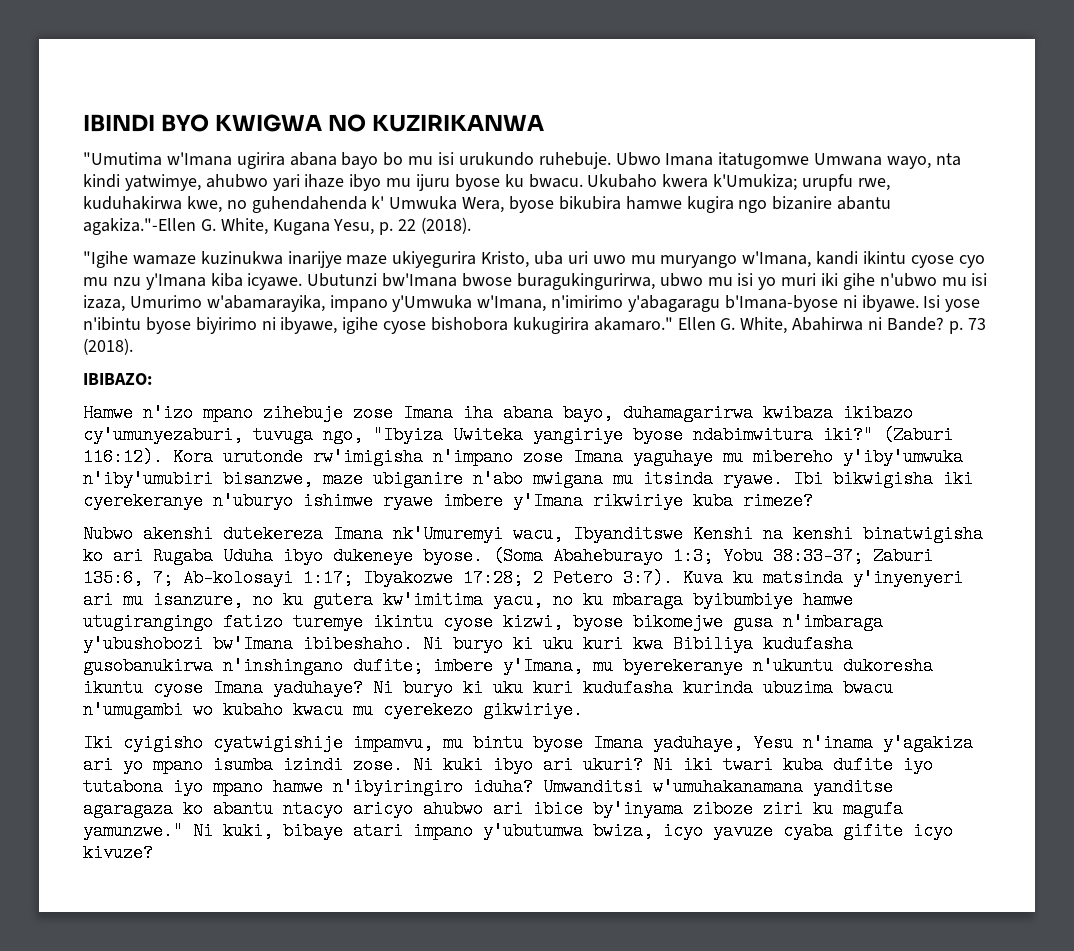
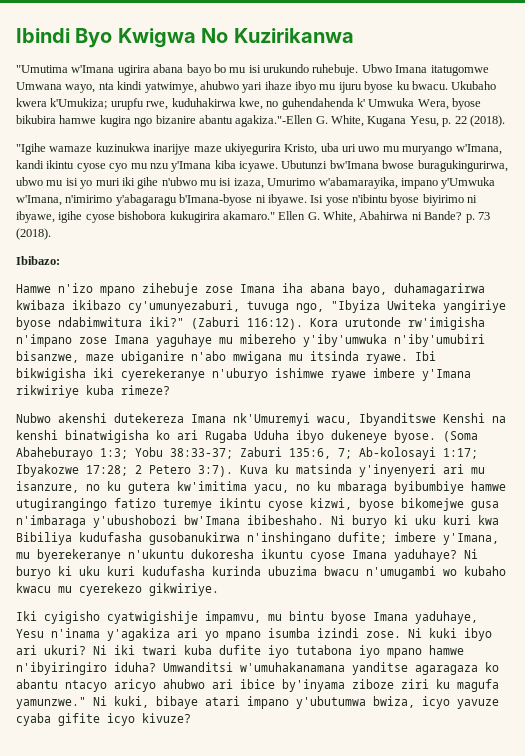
- IBINDI BYO KWIGWA NO KUZIRIKANWA
+ Ibindi Byo Kwigwa No Kuzirikanwa
- IBIBAZO:
+ Ibibazo:

